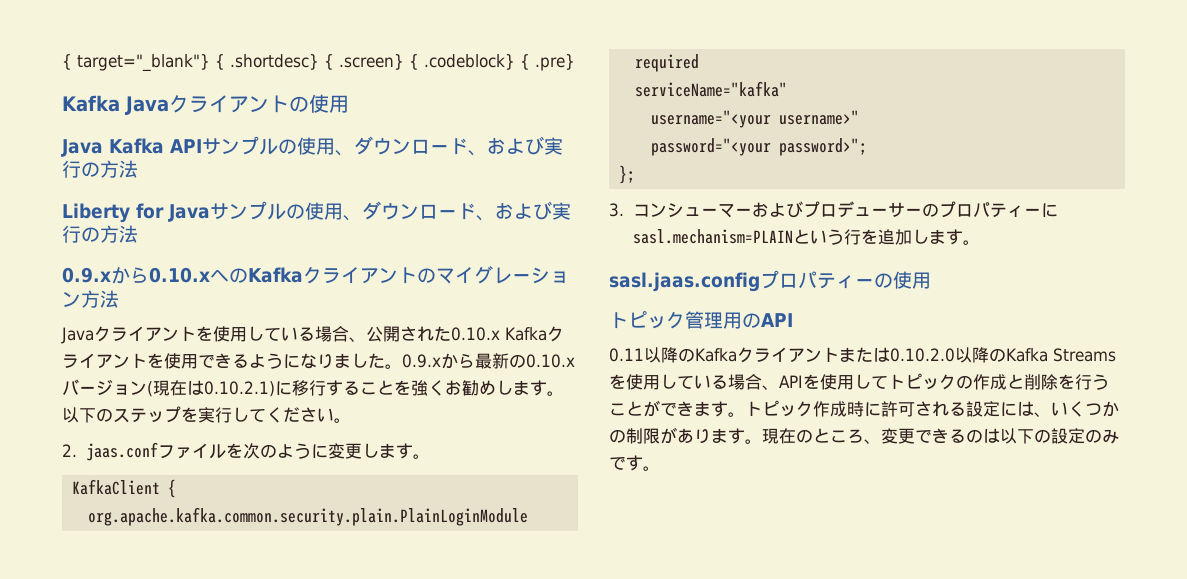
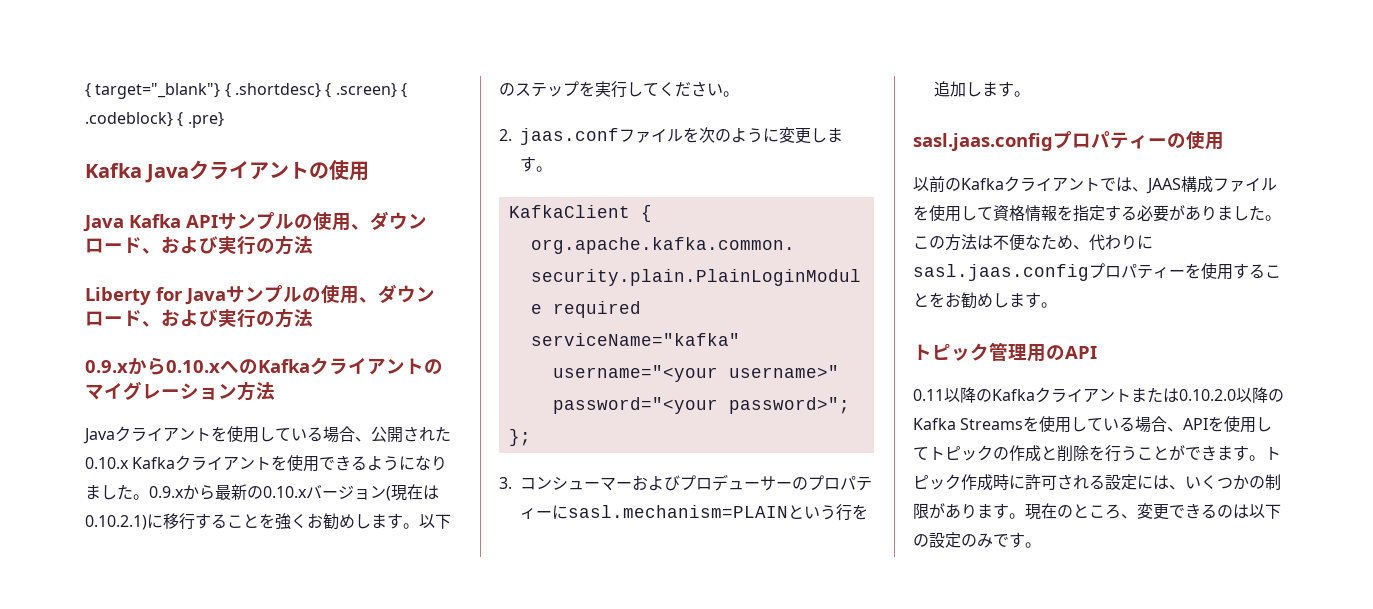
+ 以前のKafkaクライアントでは、JAAS構成ファイルを使用して資格情報を指定する必要がありました。この方法は不便なため、代わりにsasl.jaas.configプロパティーを使用することをお勧めします。

